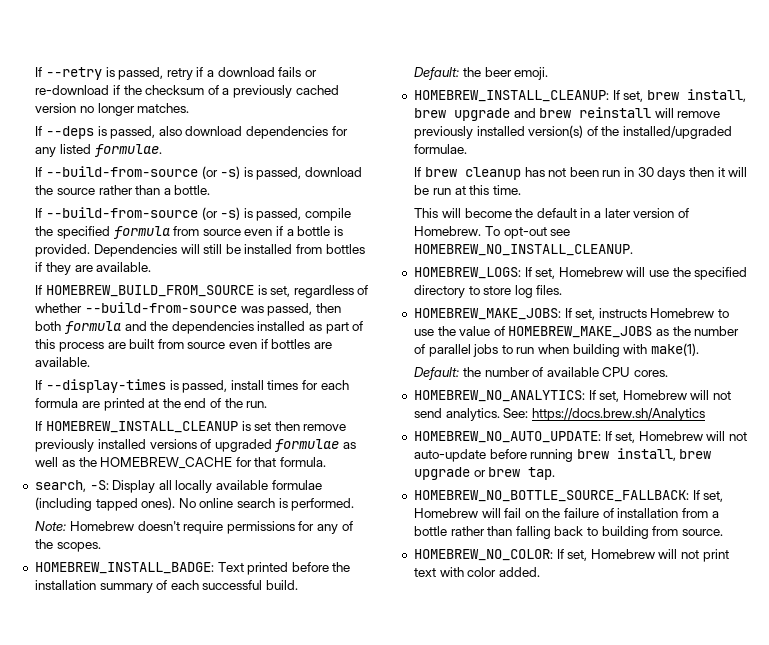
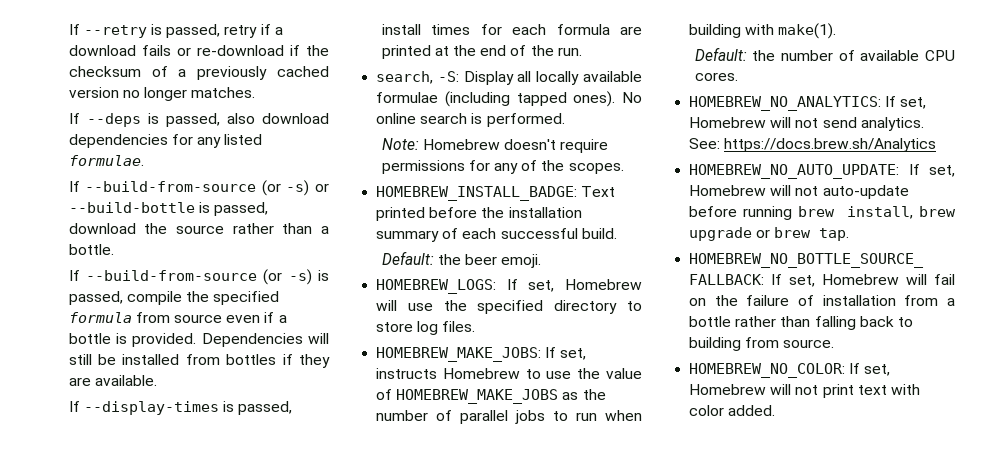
- If --build-from-source (or -s) is passed, download the source rather than a bottle.
+ If --build-from-source (or -s) or --build-bottle is passed, download the source rather than a bottle.
- If HOMEBREW_BUILD_FROM_SOURCE is set, regardless of whether --build-from-source was passed, then both formula and the dependencies installed as part of this process are built from source even if bottles are available.
- If HOMEBREW_INSTALL_CLEANUP is set then remove previously installed versions of upgraded formulae as well as the HOMEBREW_CACHE for that formula.
- HOMEBREW_INSTALL_CLEANUP: If set, brew install, brew upgrade and brew reinstall will remove previously installed version(s) of the installed/upgraded formulae.
- If brew cleanup has not been run in 30 days then it will be run at this time.
- This will become the default in a later version of Homebrew. To opt-out see HOMEBREW_NO_INSTALL_CLEANUP.

